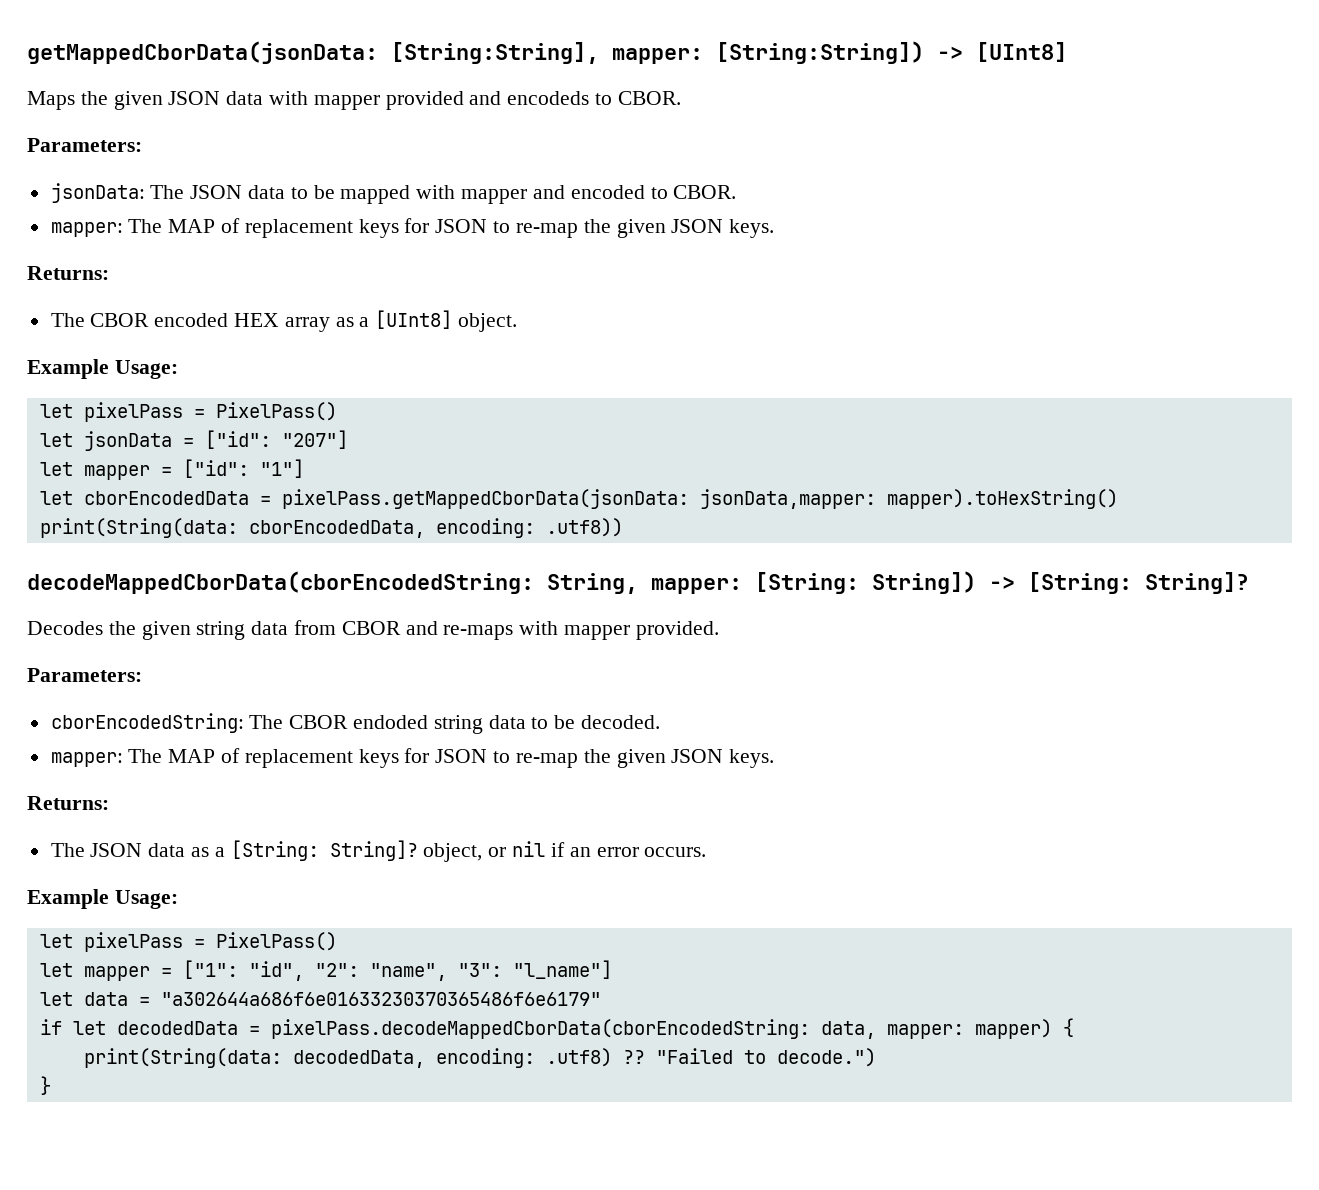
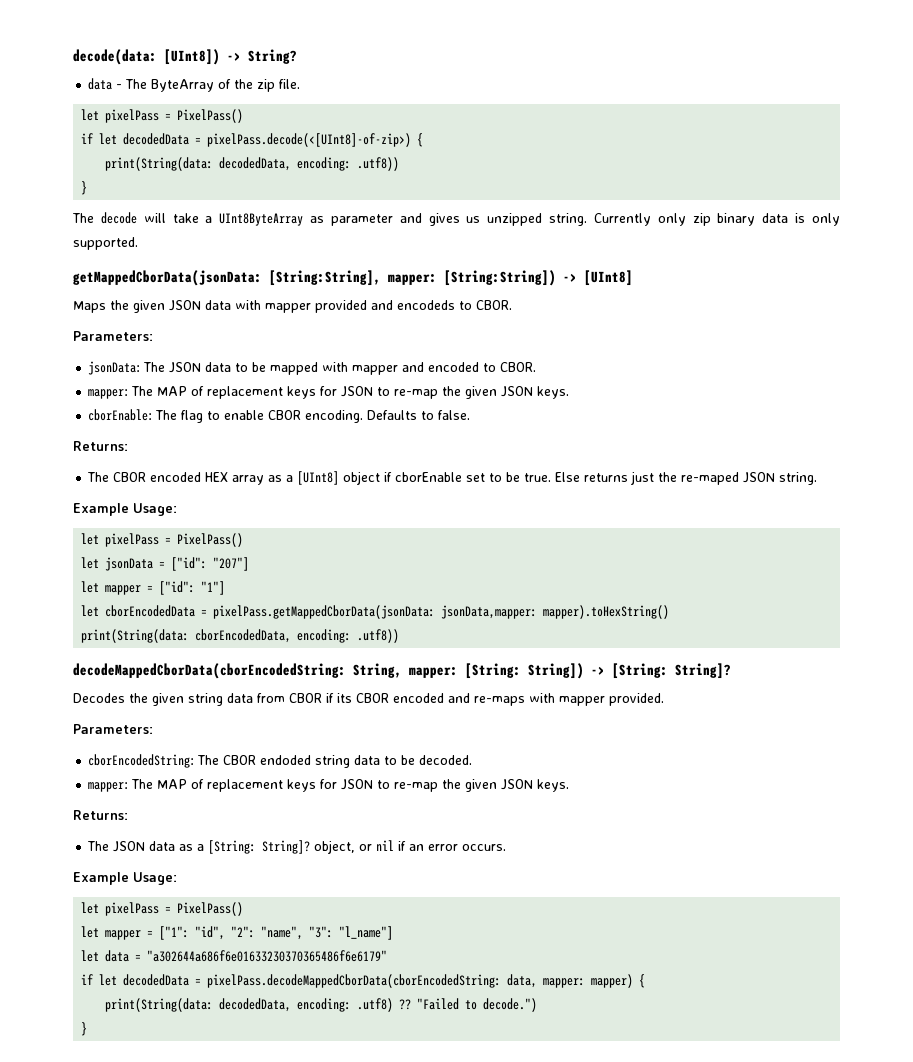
+ decode(data: [UInt8]) -> String?
+ data - The ByteArray of the zip file.
+ let pixelPass = PixelPass()
+ if let decodedData = pixelPass.decode(<[UInt8]-of-zip>) {
+ print(String(data: decodedData, encoding: .utf8))
+ }
+ The decode will take a UInt8ByteArray as parameter and gives us unzipped string. Currently only zip binary data is only supported.
+ cborEnable: The flag to enable CBOR encoding. Defaults to false.
- The CBOR encoded HEX array as a [UInt8] object.
+ The CBOR encoded HEX array as a [UInt8] object if cborEnable set to be true. Else returns just the re-maped JSON string.
- Decodes the given string data from CBOR and re-maps with mapper provided.
+ Decodes the given string data from CBOR if its CBOR encoded and re-maps with mapper provided.

